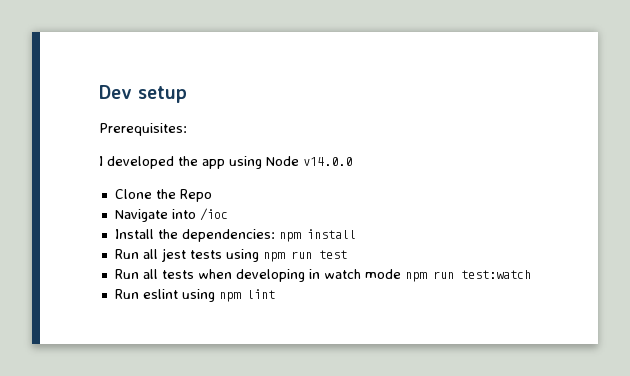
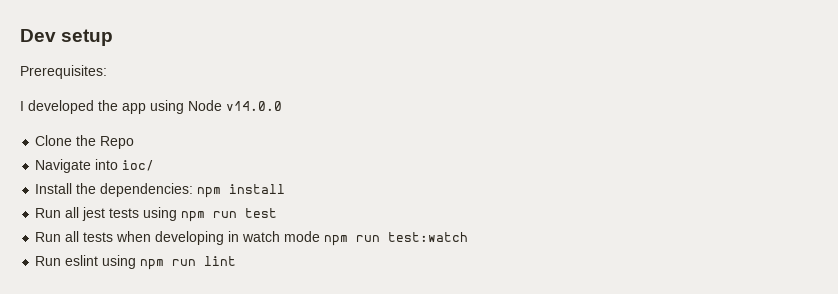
- Navigate into /ioc
+ Navigate into ioc/
- Run eslint using npm lint
+ Run eslint using npm run lint

